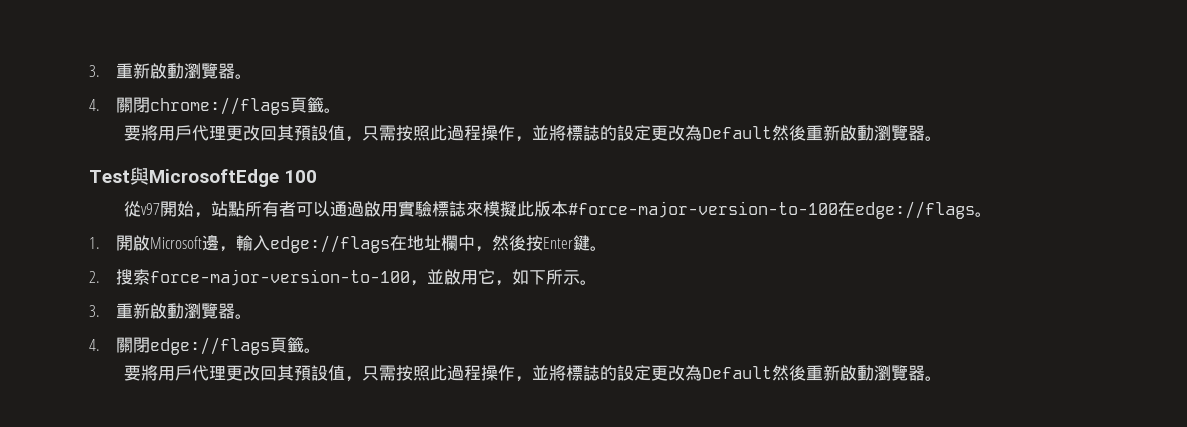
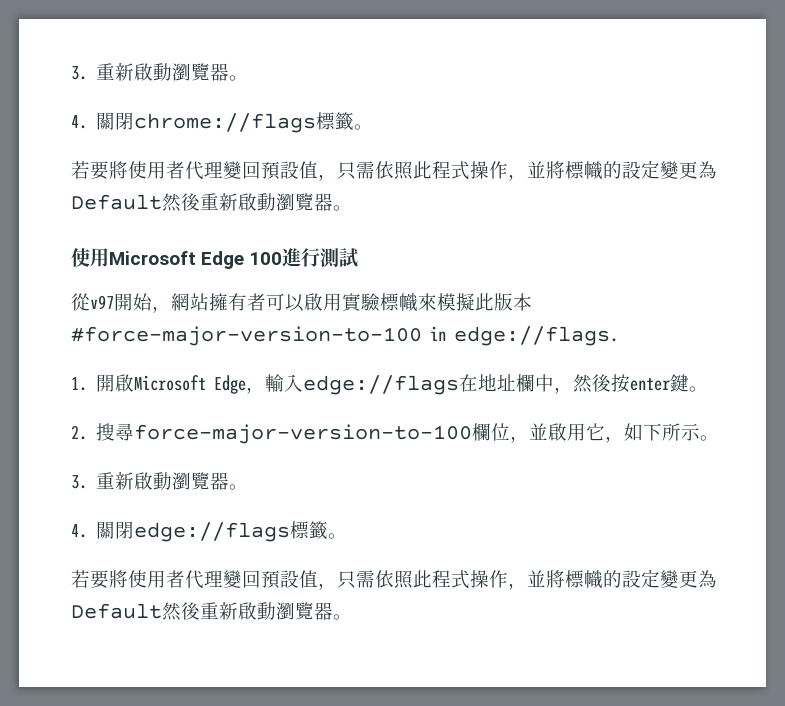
- 4.關閉chrome://flags頁籤。
- 要將用戶代理更改回其預設值，只需按照此過程操作，並將標誌的設定更改為Default然後重新啟動瀏覽器。
+ 4.關閉chrome://flags標籤。
+ 若要將使用者代理變回預設值，只需依照此程式操作，並將標幟的設定變更為Default然後重新啟動瀏覽器。
- Test與MicrosoftEdge 100
+ 使用Microsoft Edge 100進行測試
- 從v97開始，站點所有者可以通過啟用實驗標誌來模擬此版本#force-major-version-to-100在edge://flags。
+ 從v97開始，網站擁有者可以啟用實驗標幟來模擬此版本#force-major-version-to-100 in edge://flags.
- 1.開啟Microsoft邊，輸入edge://flags在地址欄中，然後按Enter鍵。
+ 1.開啟Microsoft Edge，輸入edge://flags在地址欄中，然後按enter鍵。
- 2.搜索force-major-version-to-100，並啟用它，如下所示。
+ 2.搜尋force-major-version-to-100欄位，並啟用它，如下所示。
- 4.關閉edge://flags頁籤。
- 要將用戶代理更改回其預設值，只需按照此過程操作，並將標誌的設定更改為Default然後重新啟動瀏覽器。
+ 4.關閉edge://flags標籤。
+ 若要將使用者代理變回預設值，只需依照此程式操作，並將標幟的設定變更為Default然後重新啟動瀏覽器。

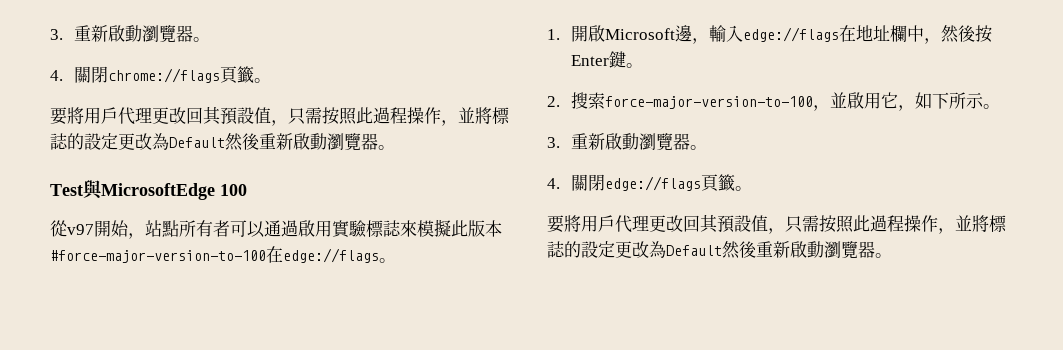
- 4.關閉chrome://flags標籤。
- 若要將使用者代理變回預設值，只需依照此程式操作，並將標幟的設定變更為Default然後重新啟動瀏覽器。
+ 4.關閉chrome://flags頁籤。
+ 要將用戶代理更改回其預設值，只需按照此過程操作，並將標誌的設定更改為Default然後重新啟動瀏覽器。
- 使用Microsoft Edge 100進行測試
+ Test與MicrosoftEdge 100
- 從v97開始，網站擁有者可以啟用實驗標幟來模擬此版本#force-major-version-to-100 in edge://flags.
+ 從v97開始，站點所有者可以通過啟用實驗標誌來模擬此版本#force-major-version-to-100在edge://flags。
- 1.開啟Microsoft Edge，輸入edge://flags在地址欄中，然後按enter鍵。
+ 1.開啟Microsoft邊，輸入edge://flags在地址欄中，然後按Enter鍵。
- 2.搜尋force-major-version-to-100欄位，並啟用它，如下所示。
+ 2.搜索force-major-version-to-100，並啟用它，如下所示。
- 4.關閉edge://flags標籤。
- 若要將使用者代理變回預設值，只需依照此程式操作，並將標幟的設定變更為Default然後重新啟動瀏覽器。
+ 4.關閉edge://flags頁籤。
+ 要將用戶代理更改回其預設值，只需按照此過程操作，並將標誌的設定更改為Default然後重新啟動瀏覽器。

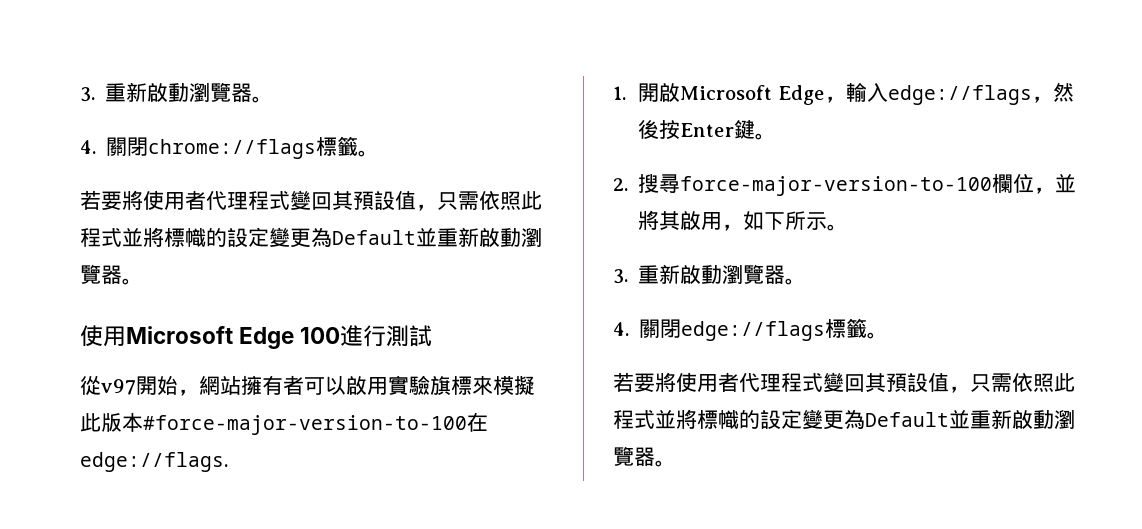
- 4.關閉chrome://flags頁籤。
- 要將用戶代理更改回其預設值，只需按照此過程操作，並將標誌的設定更改為Default然後重新啟動瀏覽器。
- Test與MicrosoftEdge 100
+ 4.關閉chrome://flags標籤。
+ 若要將使用者代理程式變回其預設值，只需依照此程式並將標幟的設定變更為Default並重新啟動瀏覽器。
+ 使用Microsoft Edge 100進行測試
- 從v97開始，站點所有者可以通過啟用實驗標誌來模擬此版本#force-major-version-to-100在edge://flags。
+ 從v97開始，網站擁有者可以啟用實驗旗標來模擬此版本#force-major-version-to-100在edge://flags.
- 1.開啟Microsoft邊，輸入edge://flags在地址欄中，然後按Enter鍵。
+ 1.開啟Microsoft Edge，輸入edge://flags，然後按Enter鍵。
- 2.搜索force-major-version-to-100，並啟用它，如下所示。
+ 2.搜尋force-major-version-to-100欄位，並將其啟用，如下所示。
- 4.關閉edge://flags頁籤。
- 要將用戶代理更改回其預設值，只需按照此過程操作，並將標誌的設定更改為Default然後重新啟動瀏覽器。
+ 4.關閉edge://flags標籤。
+ 若要將使用者代理程式變回其預設值，只需依照此程式並將標幟的設定變更為Default並重新啟動瀏覽器。

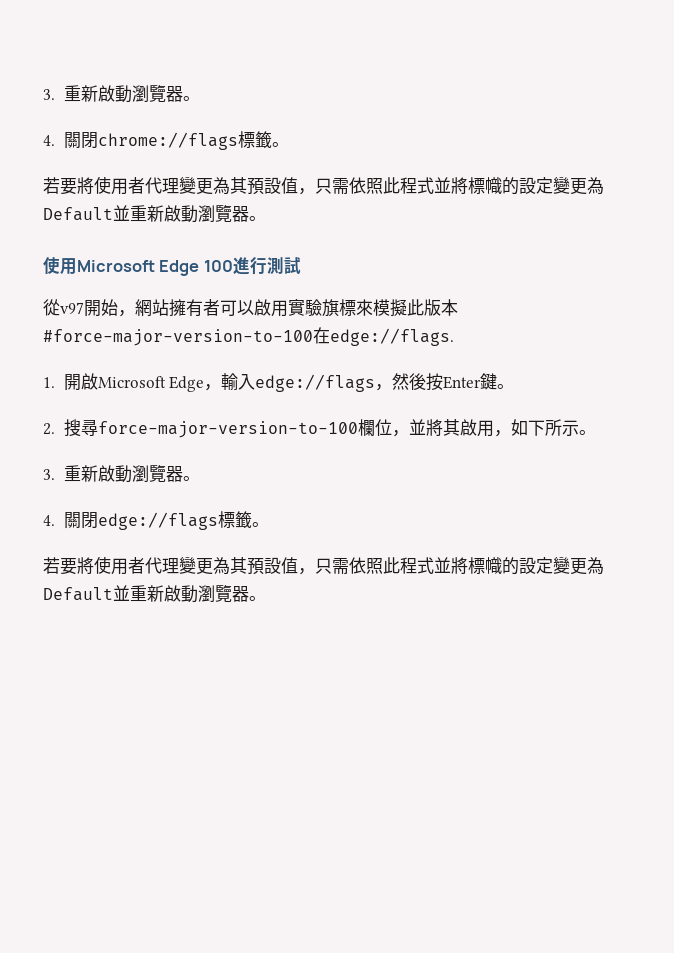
  4.關閉chrome://flags標籤。
- 若要將使用者代理程式變回其預設值，只需依照此程式並將標幟的設定變更為Default並重新啟動瀏覽器。
+ 若要將使用者代理變更為其預設值，只需依照此程式並將標幟的設定變更為Default並重新啟動瀏覽器。
  4.關閉edge://flags標籤。
- 若要將使用者代理程式變回其預設值，只需依照此程式並將標幟的設定變更為Default並重新啟動瀏覽器。
+ 若要將使用者代理變更為其預設值，只需依照此程式並將標幟的設定變更為Default並重新啟動瀏覽器。

